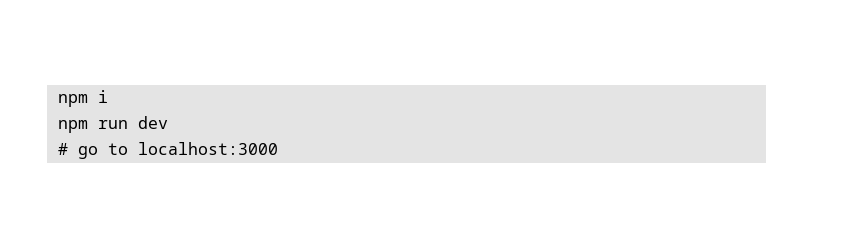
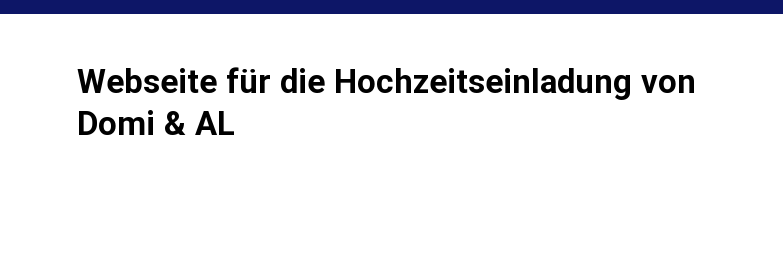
- npm i
- npm run dev
- # go to localhost:3000
+ Webseite für die Hochzeitseinladung von Domi & AL

